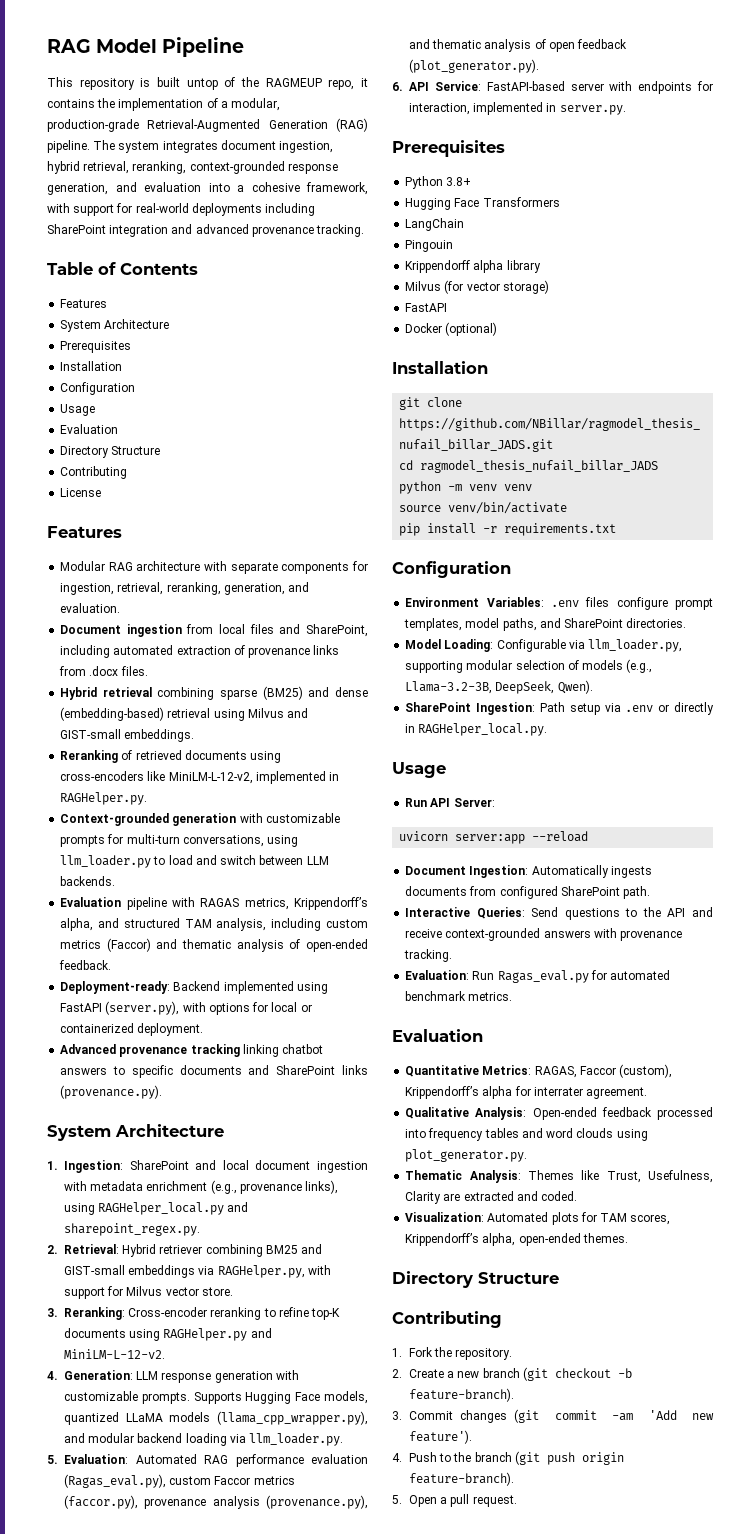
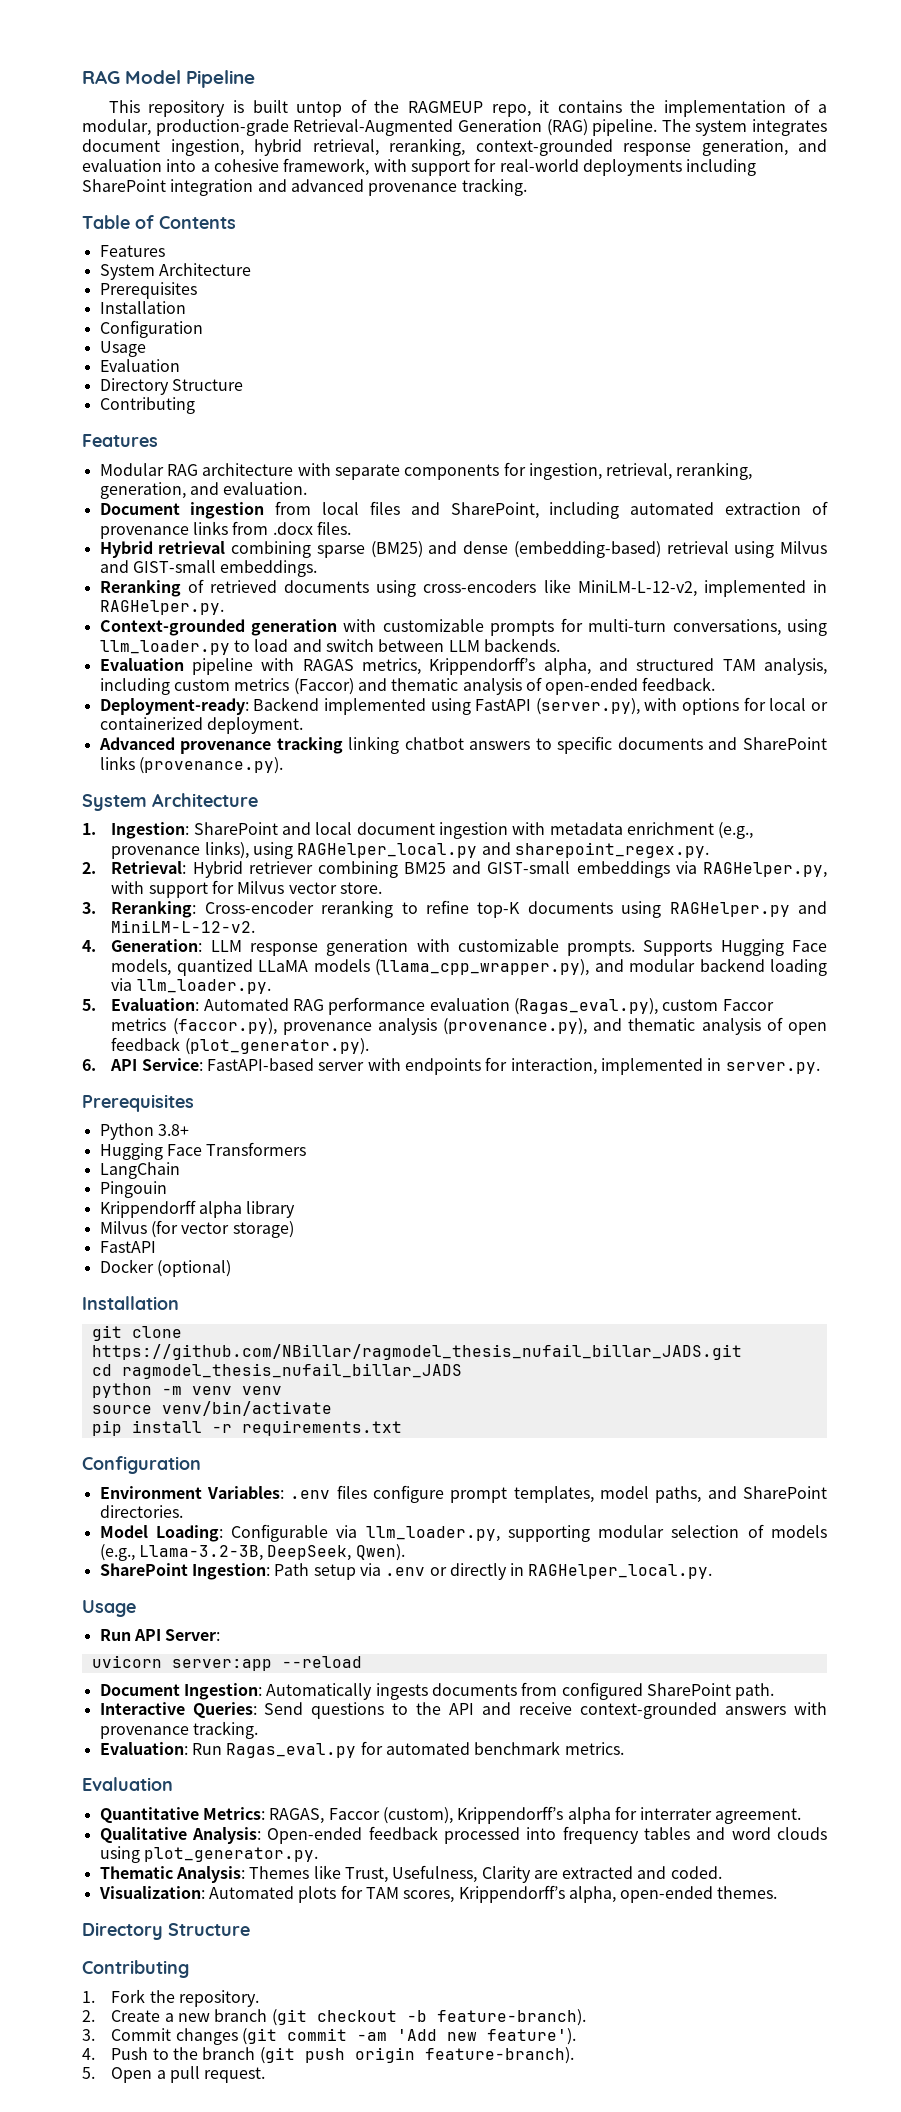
- License

